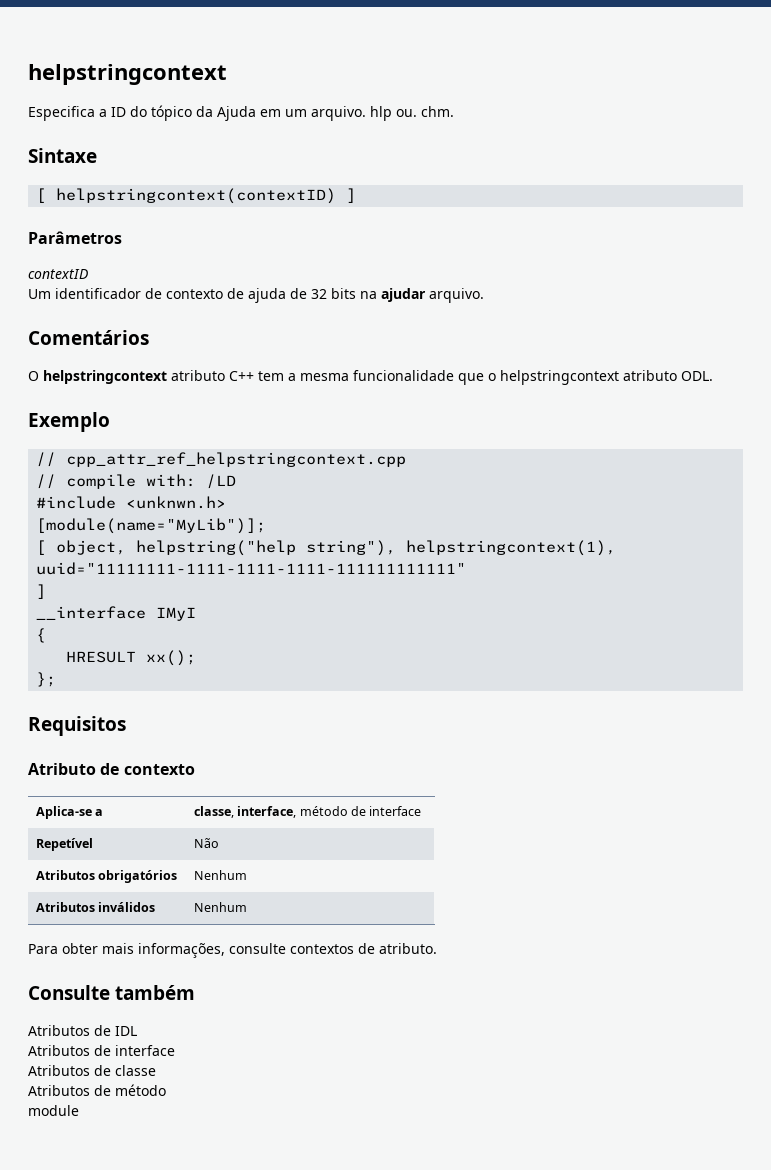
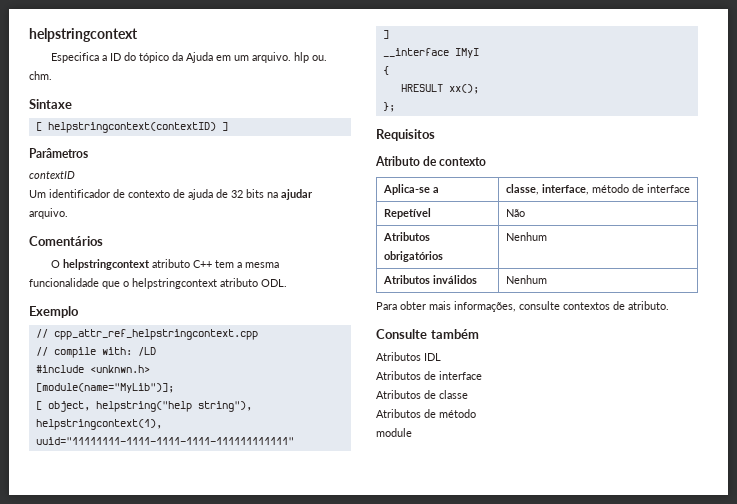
- Atributos de IDL
+ Atributos IDL

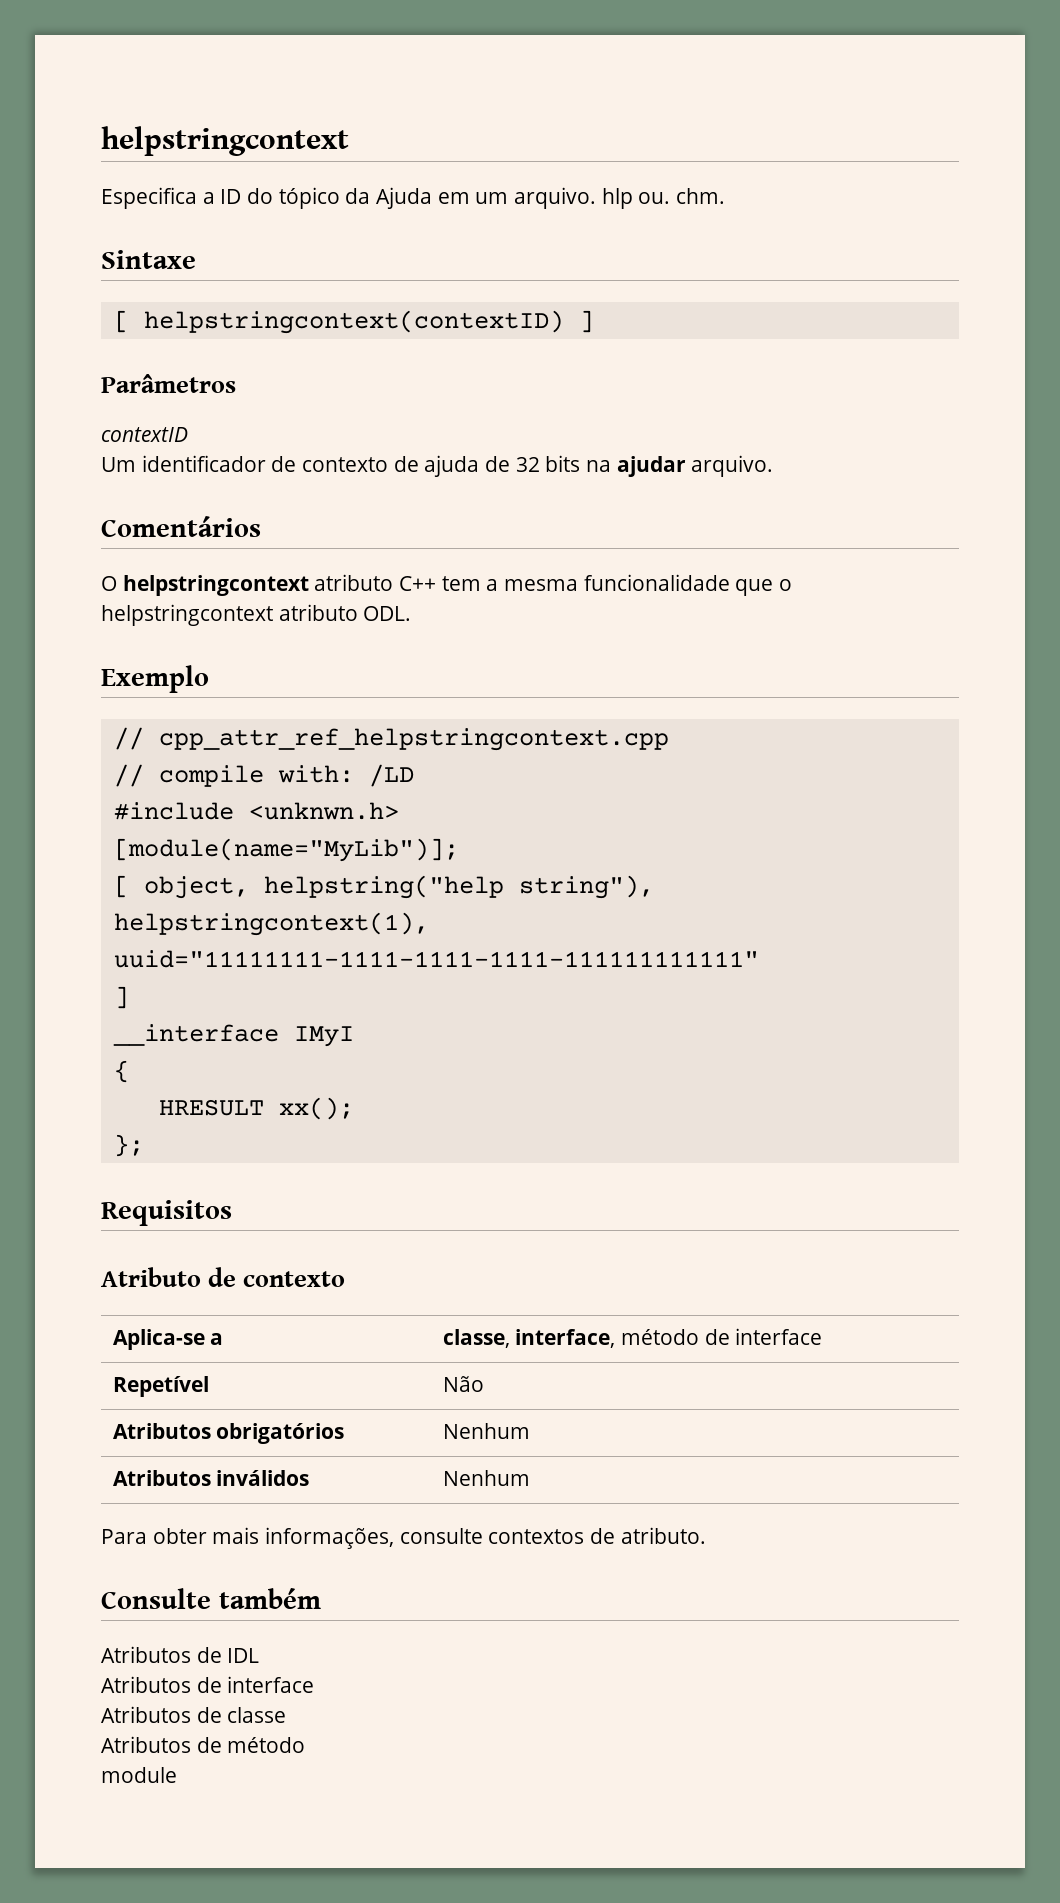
- Atributos IDL
+ Atributos de IDL

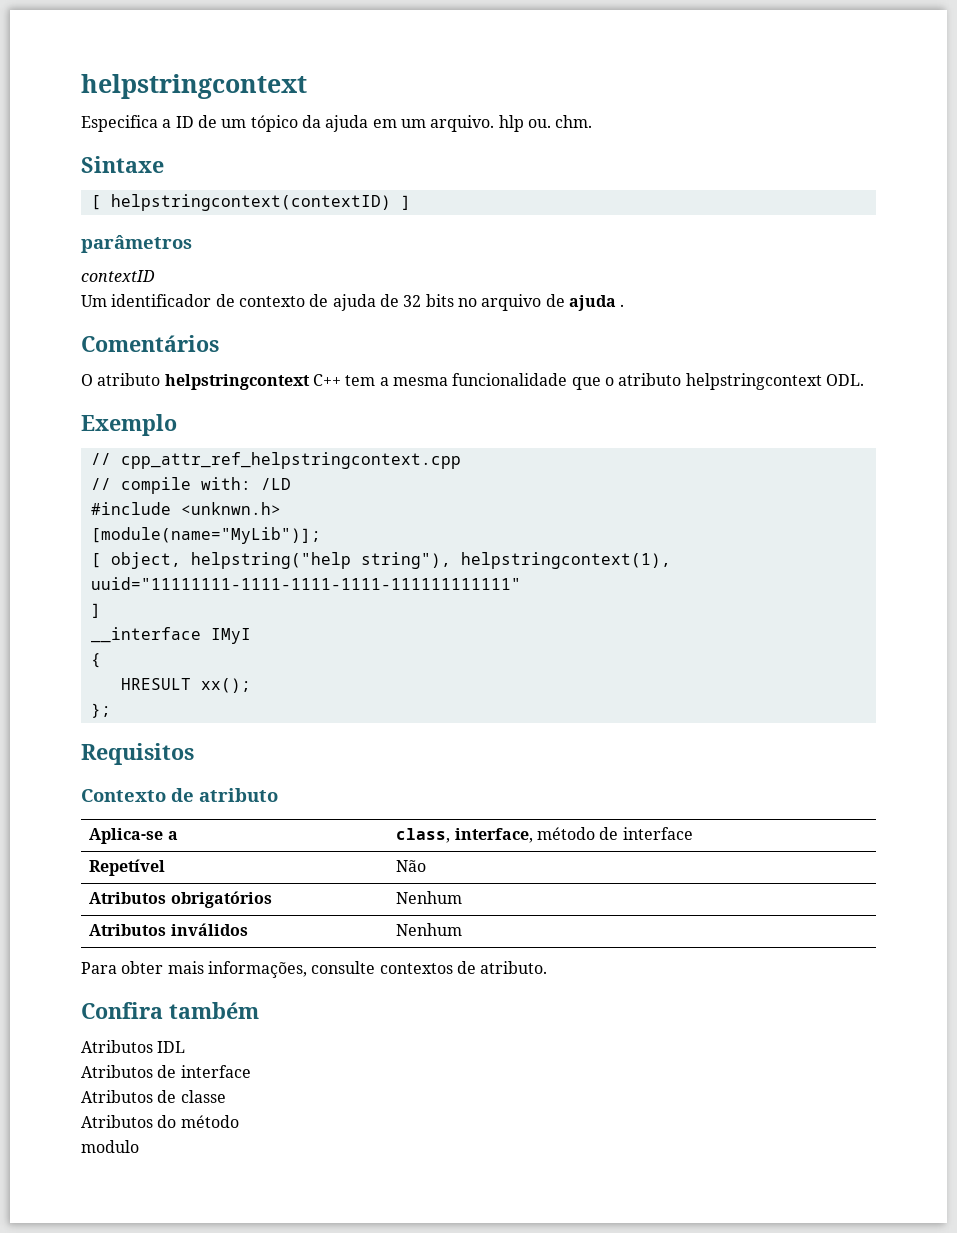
- Especifica a ID do tópico da Ajuda em um arquivo. hlp ou. chm.
+ Especifica a ID de um tópico da ajuda em um arquivo. hlp ou. chm.
- Parâmetros
+ parâmetros
- Um identificador de contexto de ajuda de 32 bits na ajudar arquivo.
+ Um identificador de contexto de ajuda de 32 bits no arquivo de ajuda .
- O helpstringcontext atributo C++ tem a mesma funcionalidade que o helpstringcontext atributo ODL.
+ O atributo helpstringcontext C++ tem a mesma funcionalidade que o atributo helpstringcontext ODL.
- Atributo de contexto
+ Contexto de atributo
- Aplica-se a | classe, interface, método de interface
+ Aplica-se a | class, interface, método de interface
- Consulte também
+ Confira também
- Atributos de IDL
+ Atributos IDL
- Atributos de método
+ Atributos do método
- module
+ modulo

